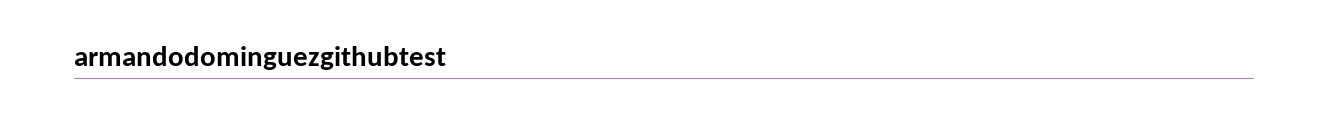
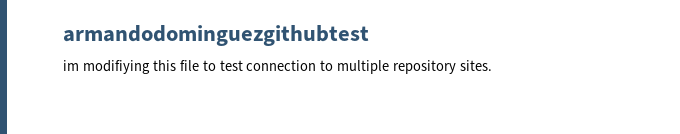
+ im modifiying this file to test connection to multiple repository sites.

